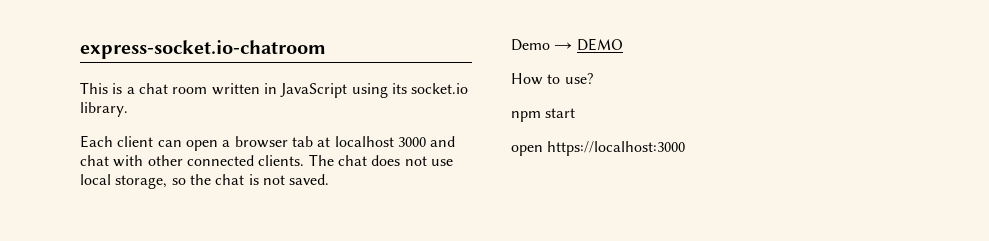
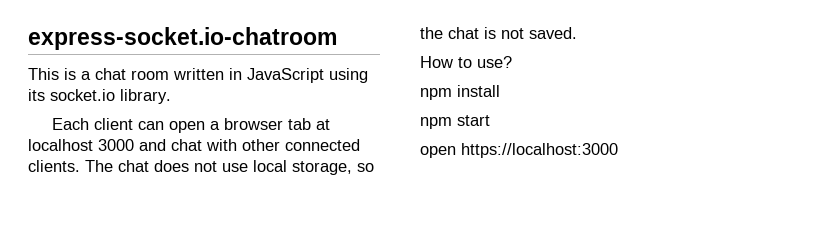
- Demo → DEMO
+ npm install

